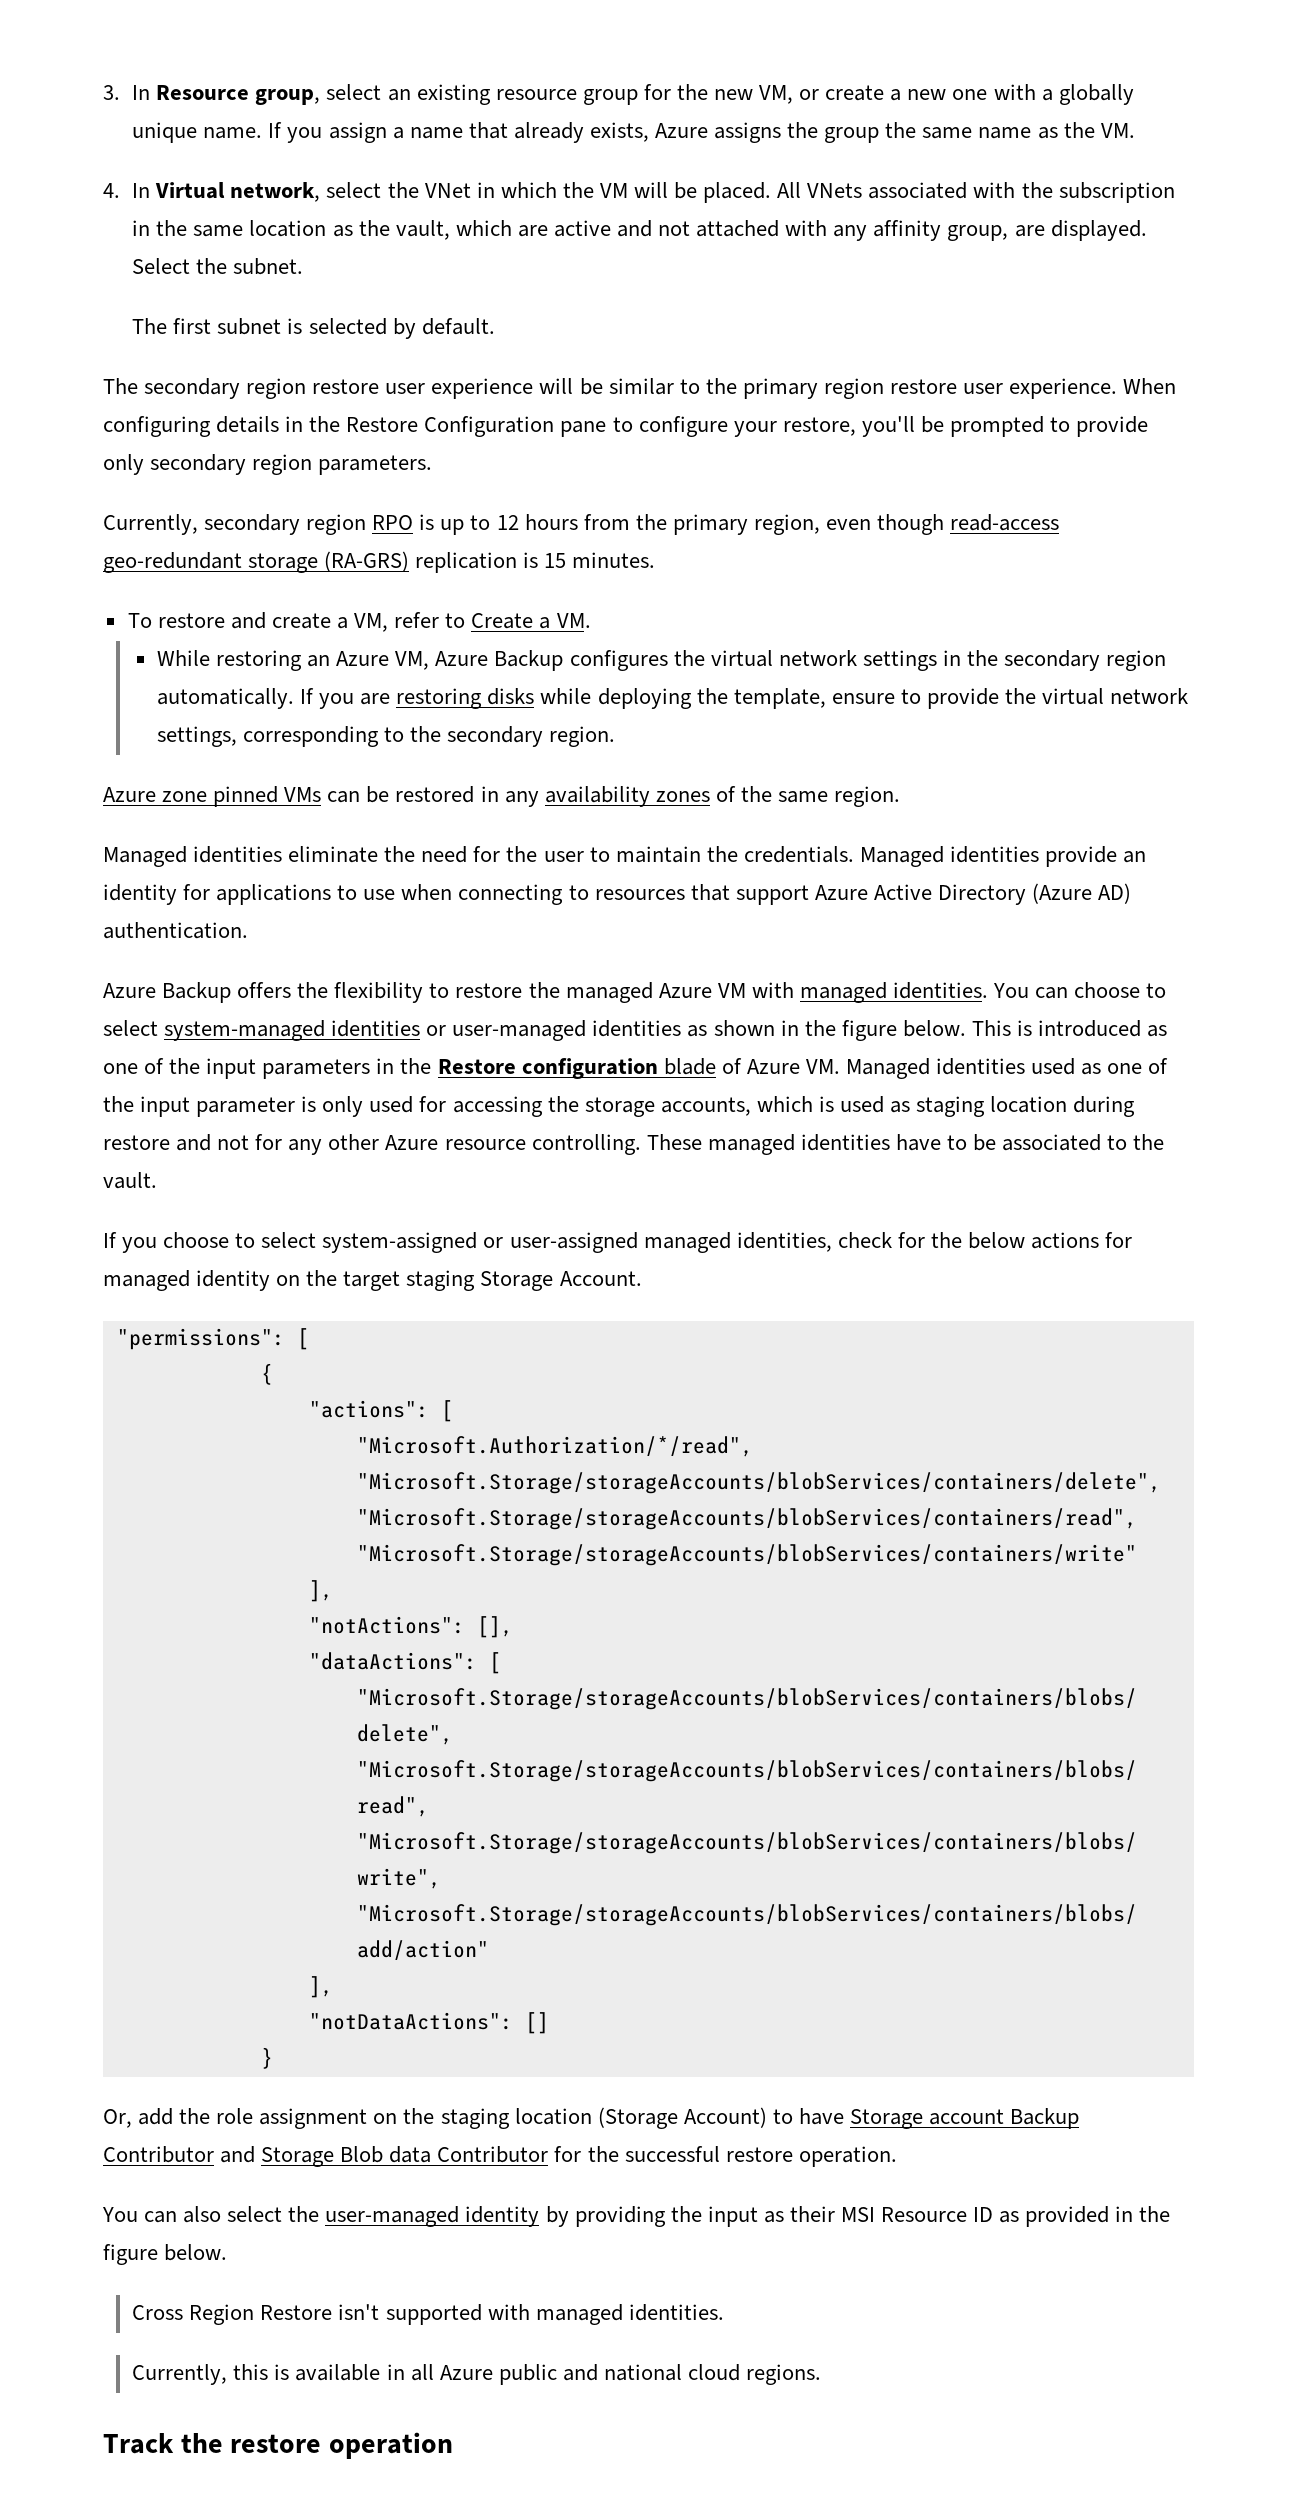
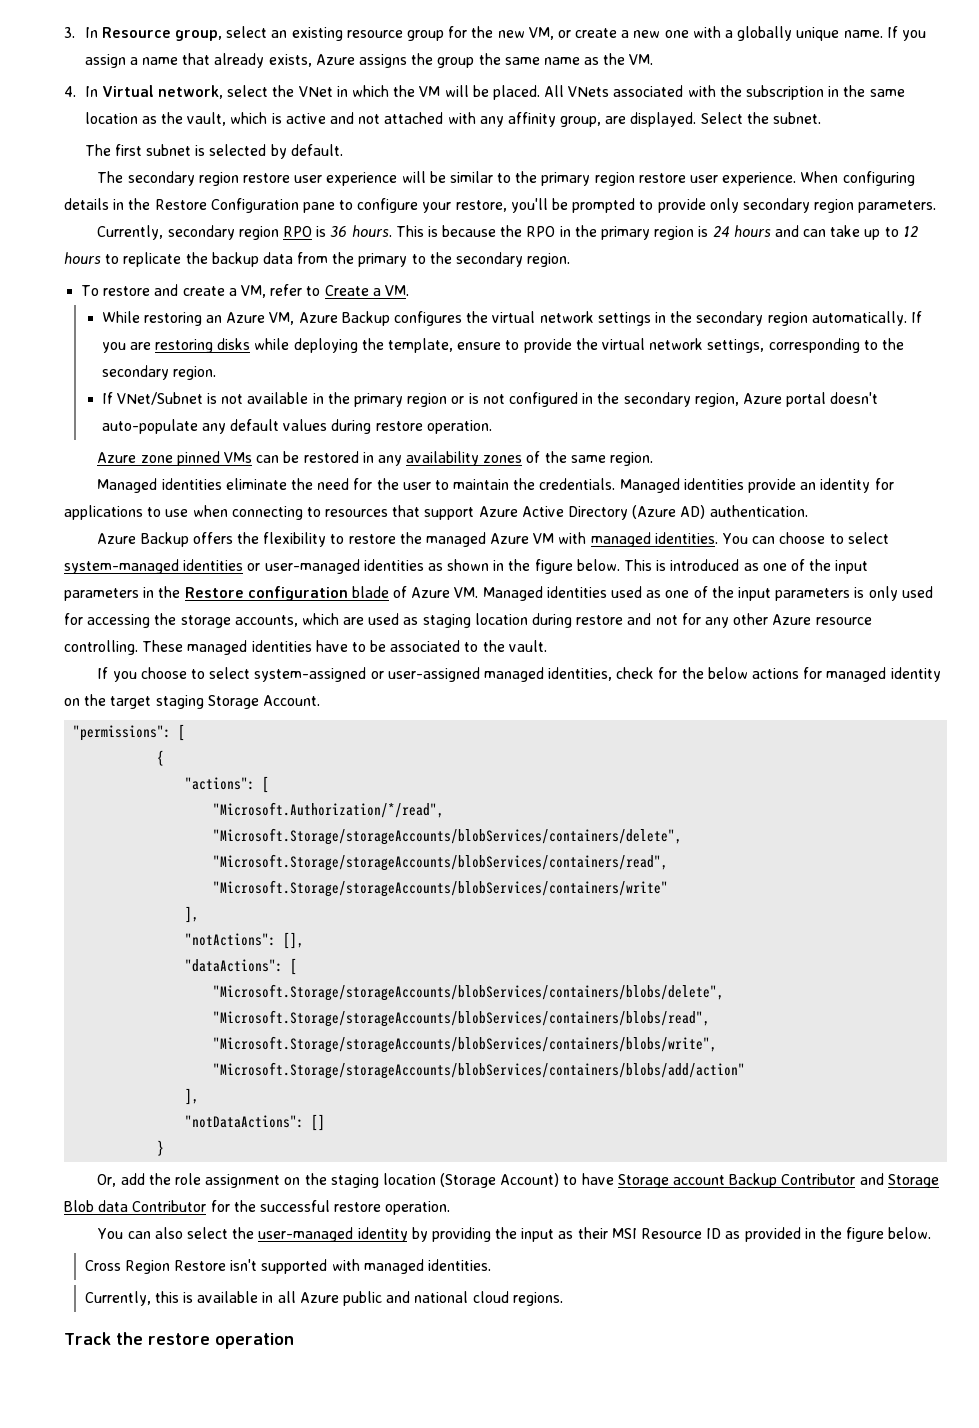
- All VNets associated with the subscription in the same location as the vault, which are active and not attached with any affinity group, are displayed.
+ All VNets associated with the subscription in the same location as the vault, which is active and not attached with any affinity group, are displayed.
- Currently, secondary region RPO is up to 12 hours from the primary region, even though read-access geo-redundant storage (RA-GRS) replication is 15 minutes.
+ Currently, secondary region RPO is 36 hours. This is because the RPO in the primary region is 24 hours and can take up to 12 hours to replicate the backup data from the primary to the secondary region.
+ If VNet/Subnet is not available in the primary region or is not configured in the secondary region, Azure portal doesn't auto-populate any default values during restore operation.
- This is introduced as one of the input parameters in the Restore configuration blade of Azure VM. Managed identities used as one of the input parameter is only used for accessing the storage accounts, which is used as staging location during restore and not for any other Azure resource controlling.
+ This is introduced as one of the input parameters in the Restore configuration blade of Azure VM. Managed identities used as one of the input parameters is only used for accessing the storage accounts, which are used as staging location during restore and not for any other Azure resource controlling.

